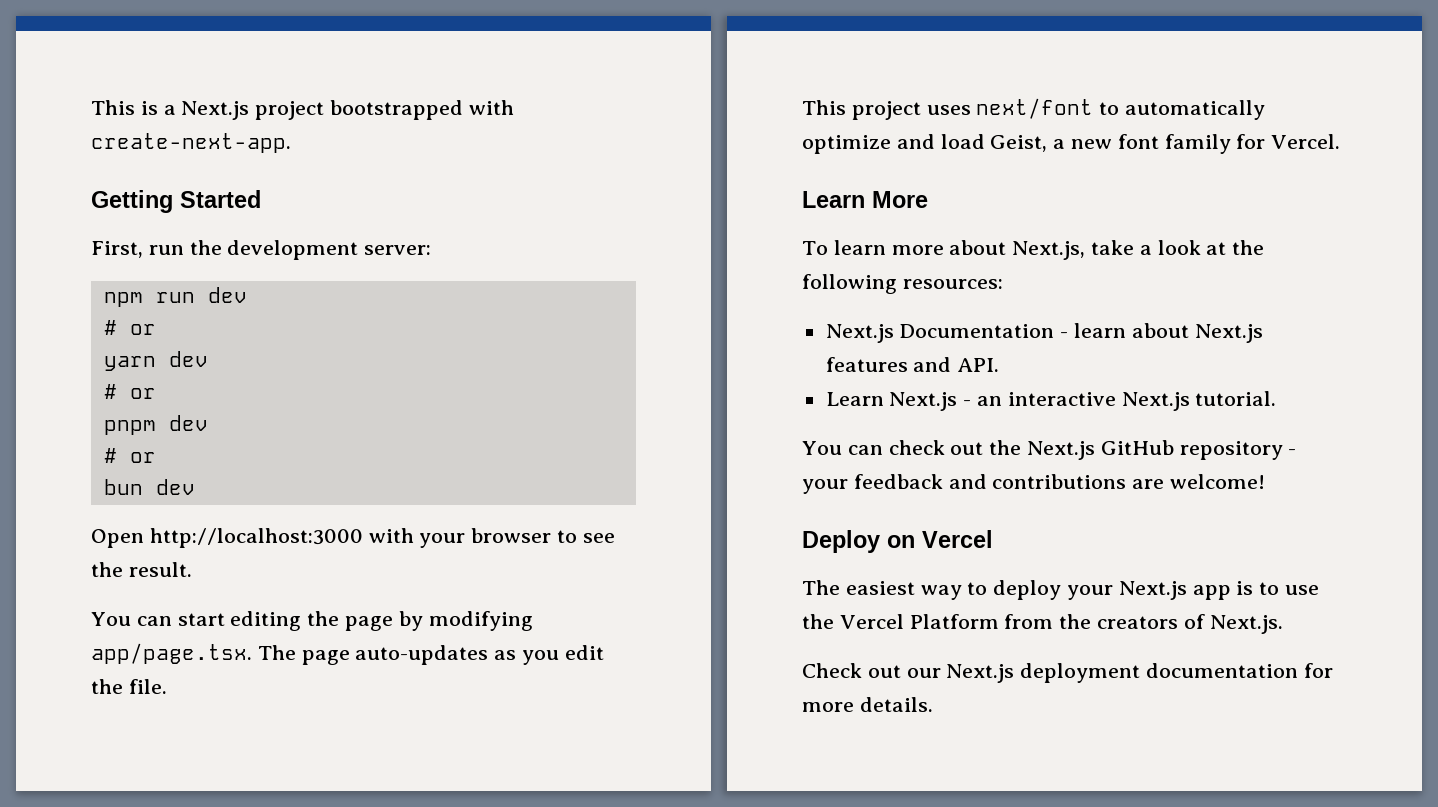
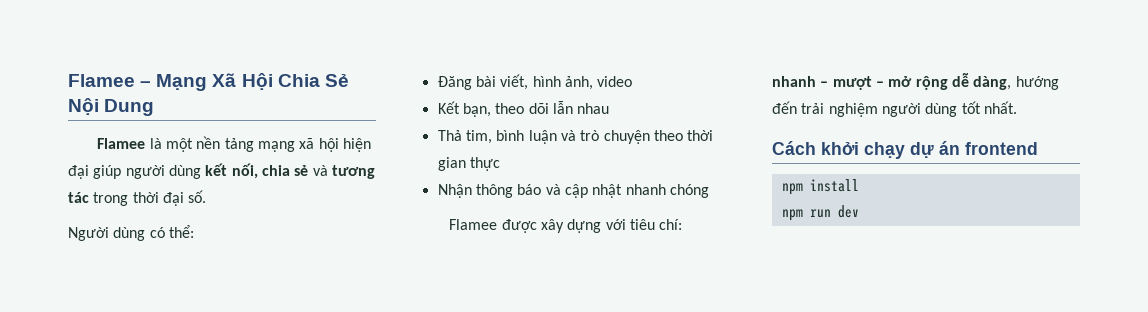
- This is a Next.js project bootstrapped with create-next-app.
- Getting Started
- First, run the development server:
+ Flamee – Mạng Xã Hội Chia Sẻ Nội Dung
+ Flamee là một nền tảng mạng xã hội hiện đại giúp người dùng kết nối, chia sẻ và tương tác trong thời đại số.
+ Người dùng có thể:
+ Đăng bài viết, hình ảnh, video
+ Kết bạn, theo dõi lẫn nhau
+ Thả tim, bình luận và trò chuyện theo thời gian thực
+ Nhận thông báo và cập nhật nhanh chóng
+ Flamee được xây dựng với tiêu chí: nhanh – mượt – mở rộng dễ dàng, hướng đến trải nghiệm người dùng tốt nhất.
+ Cách khởi chạy dự án frontend
+ npm install
  npm run dev
- # or
- yarn dev
- # or
- pnpm dev
- # or
- bun dev
- Open http://localhost:3000 with your browser to see the result.
- You can start editing the page by modifying app/page.tsx. The page auto-updates as you edit the file.
- This project uses next/font to automatically optimize and load Geist, a new font family for Vercel.
- Learn More
- To learn more about Next.js, take a look at the following resources:
- Next.js Documentation - learn about Next.js features and API.
- Learn Next.js - an interactive Next.js tutorial.
- You can check out the Next.js GitHub repository - your feedback and contributions are welcome!
- Deploy on Vercel
- The easiest way to deploy your Next.js app is to use the Vercel Platform from the creators of Next.js.
- Check out our Next.js deployment documentation for more details.

